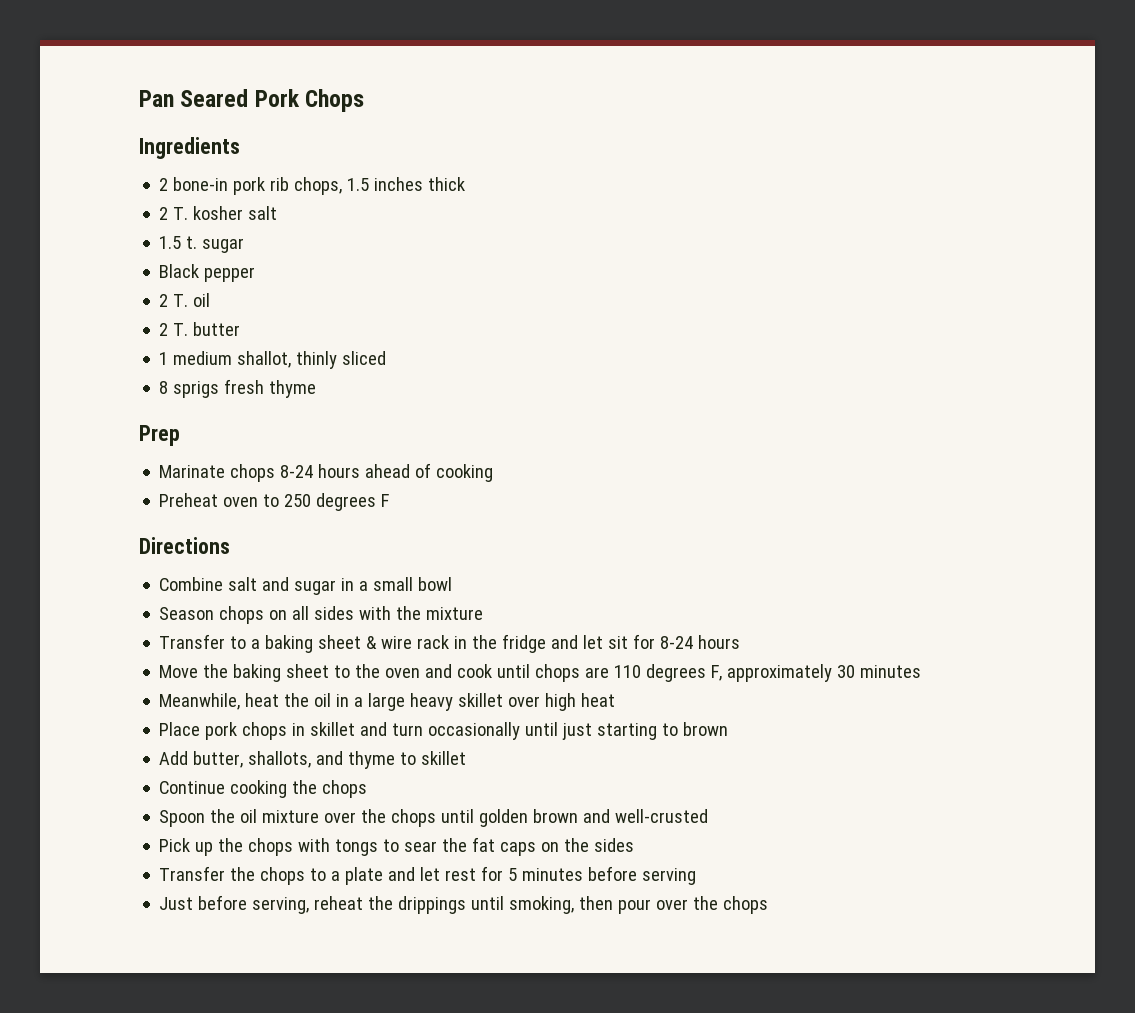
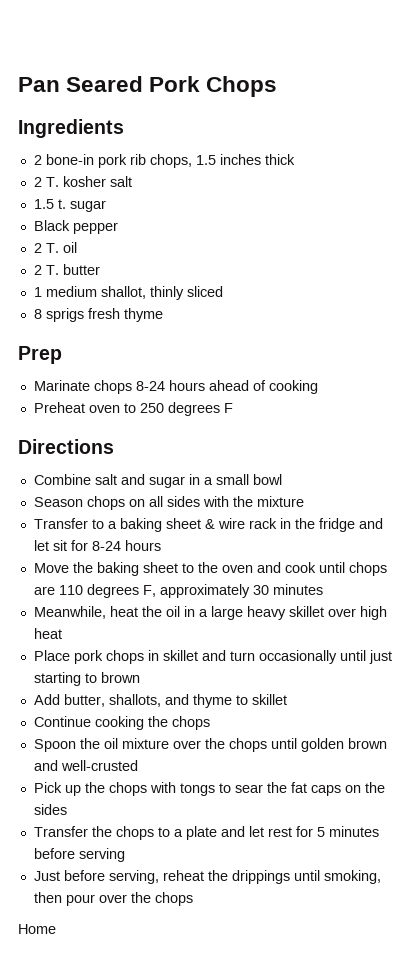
+ Home

